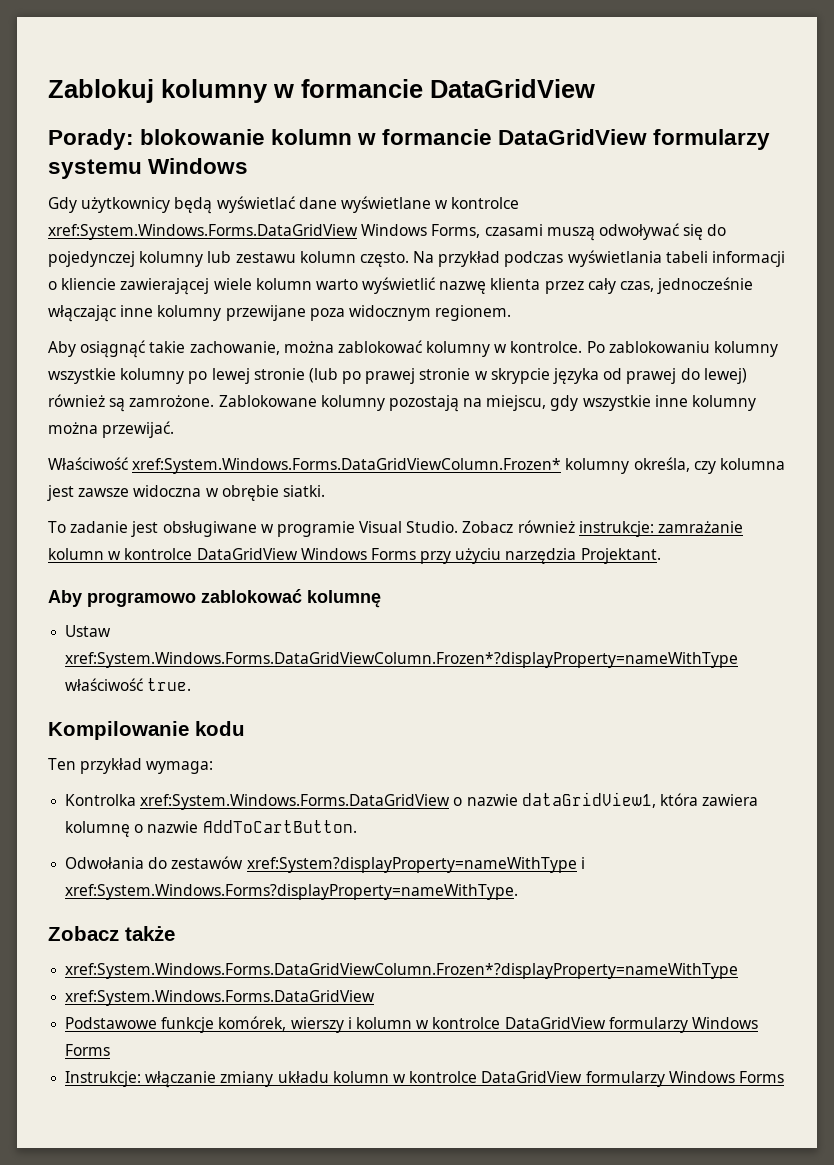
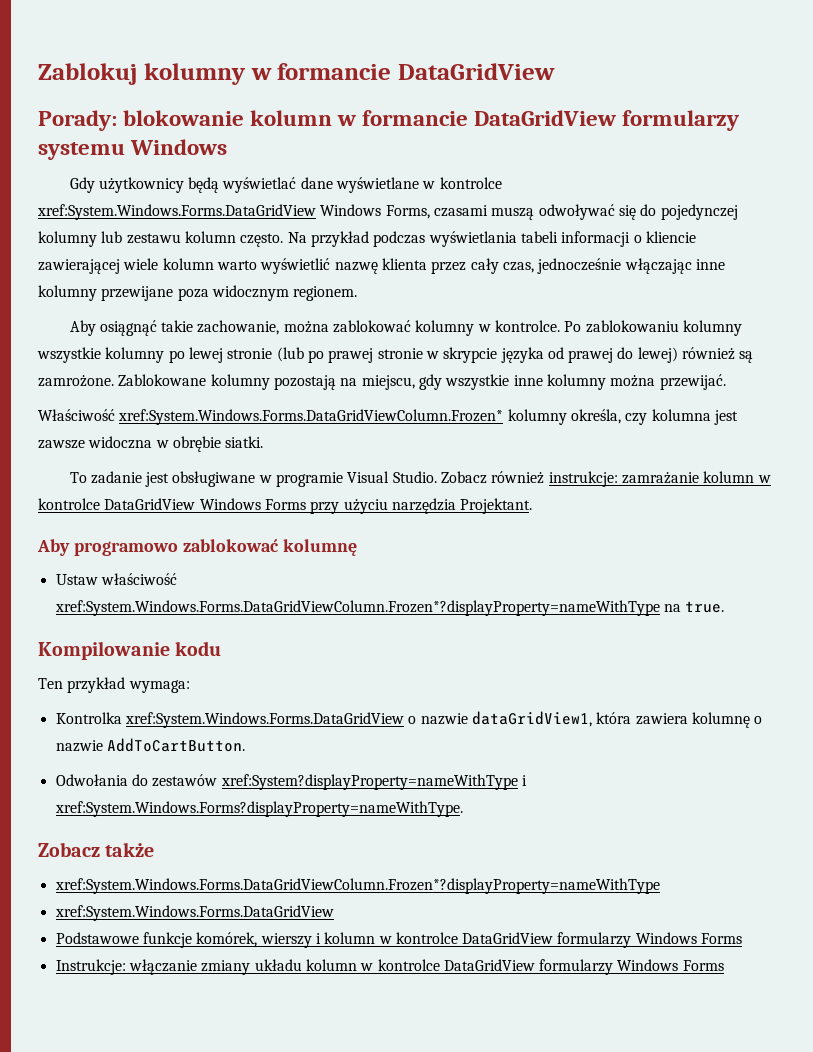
- Ustaw xref:System.Windows.Forms.DataGridViewColumn.Frozen*?displayProperty=nameWithType właściwość true.
+ Ustaw właściwość xref:System.Windows.Forms.DataGridViewColumn.Frozen*?displayProperty=nameWithType na true.

